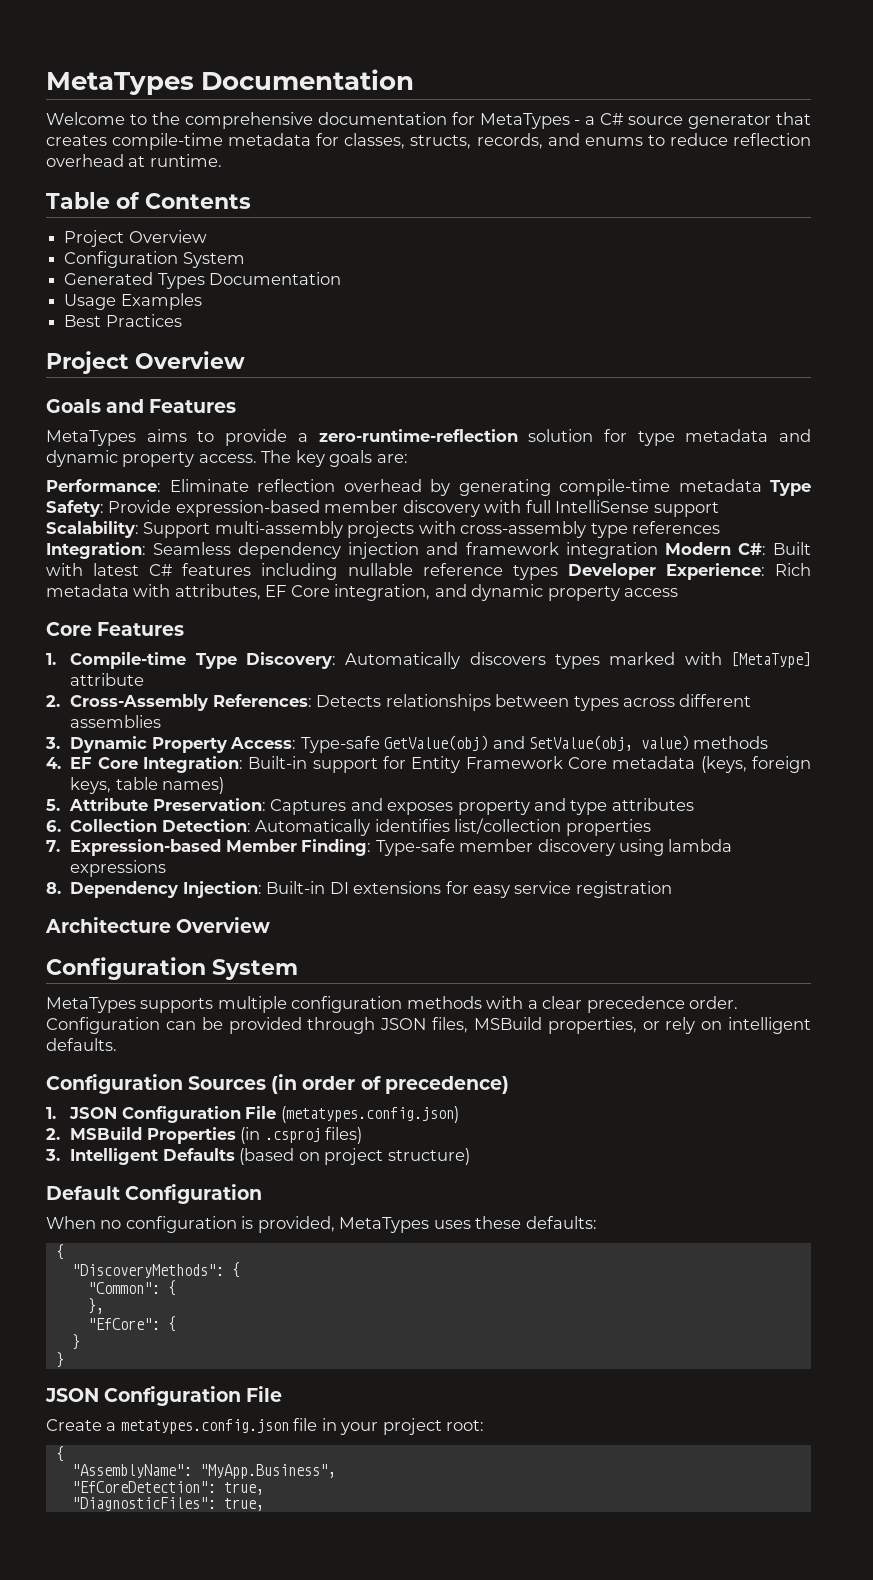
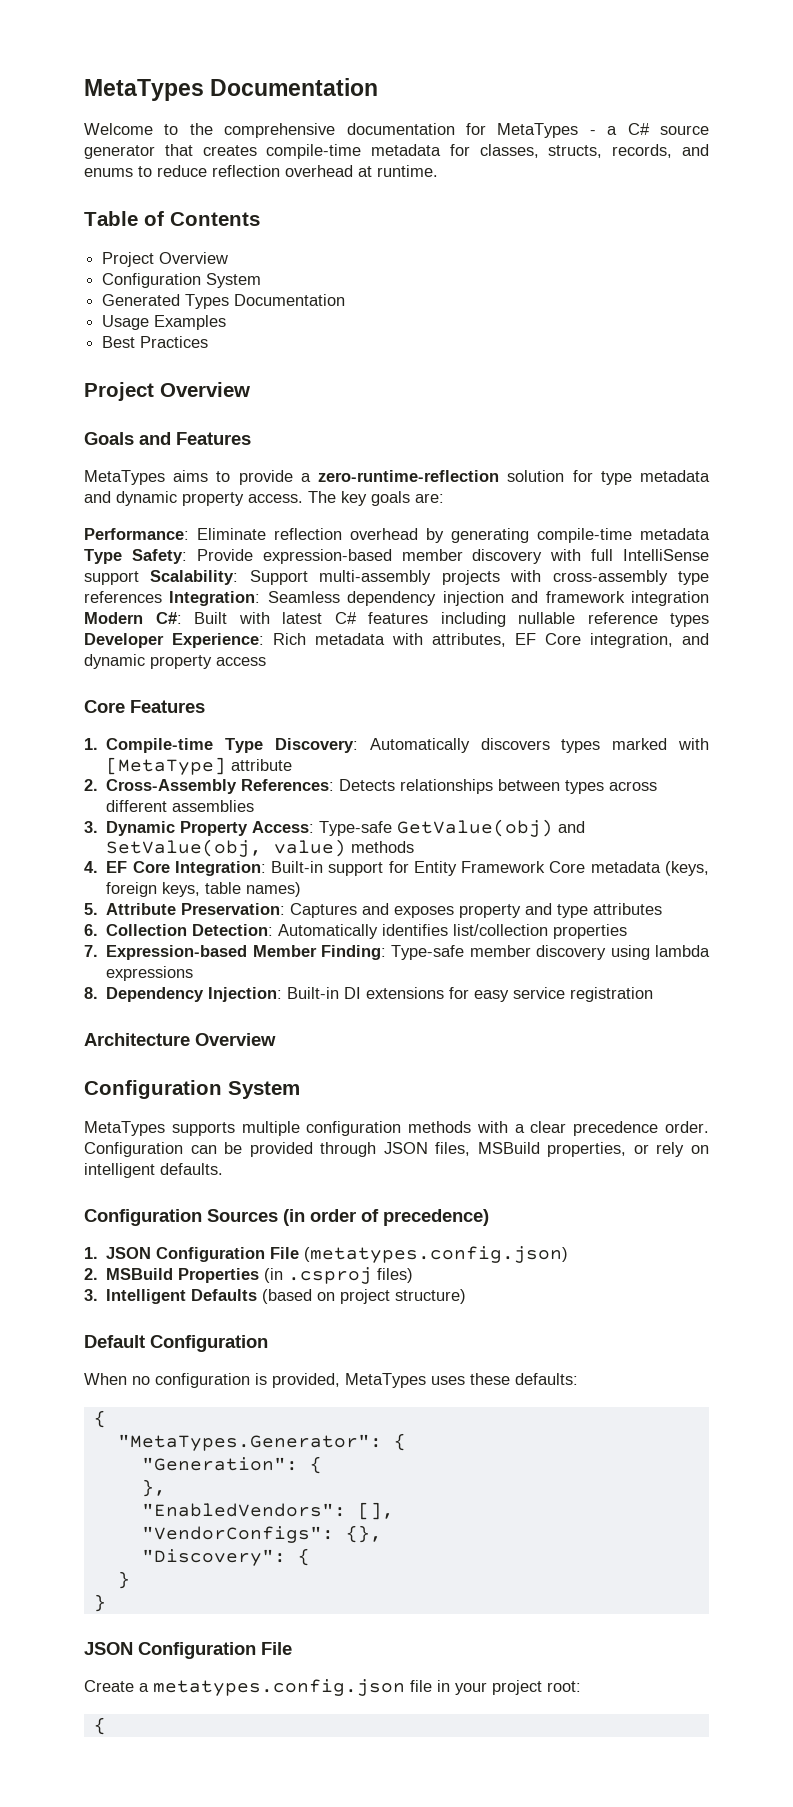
- "DiscoveryMethods": {
- "Common": {
+ "MetaTypes.Generator": {
+ "Generation": {
- "EfCore": {
+ "EnabledVendors": [],
+ "VendorConfigs": {},
+ "Discovery": {
- "AssemblyName": "MyApp.Business",
- "EfCoreDetection": true,
- "DiagnosticFiles": true,

